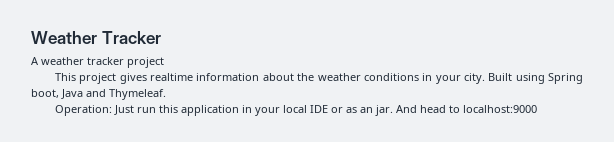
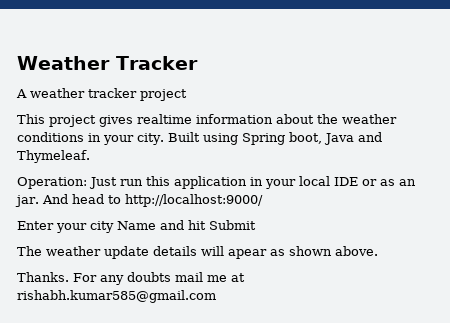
- And head to localhost:9000
+ And head to http://localhost:9000/
+ Enter your city Name and hit Submit
+ The weather update details will apear as shown above.
+ Thanks. For any doubts mail me at rishabh.kumar585@gmail.com

